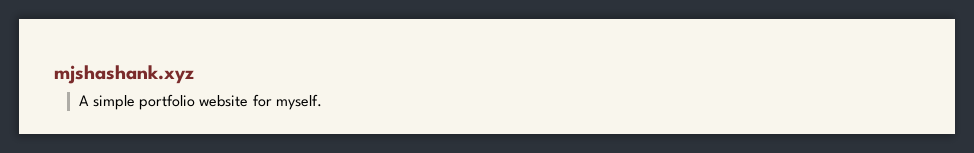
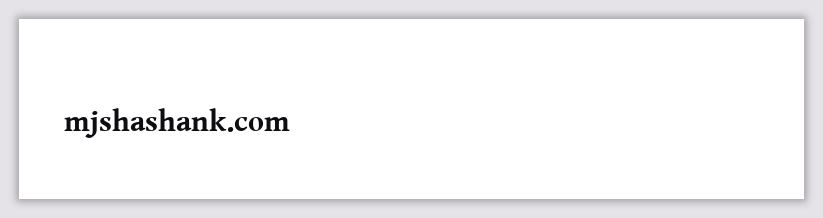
- mjshashank.xyz
- A simple portfolio website for myself.
+ mjshashank.com

